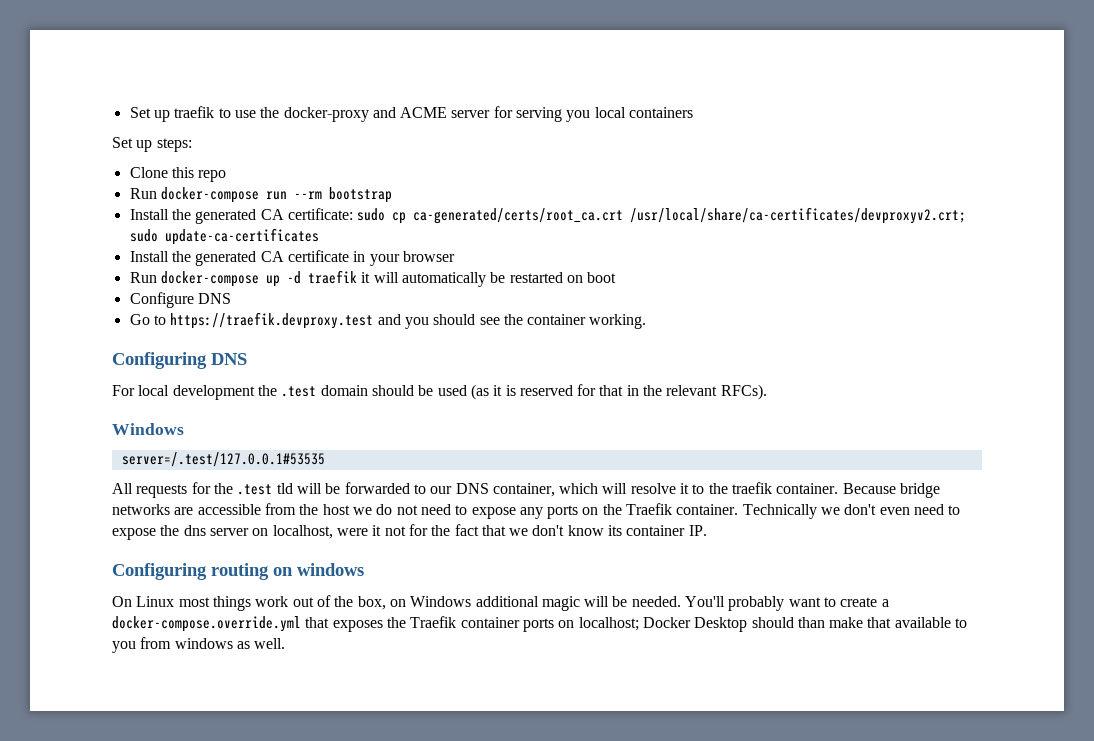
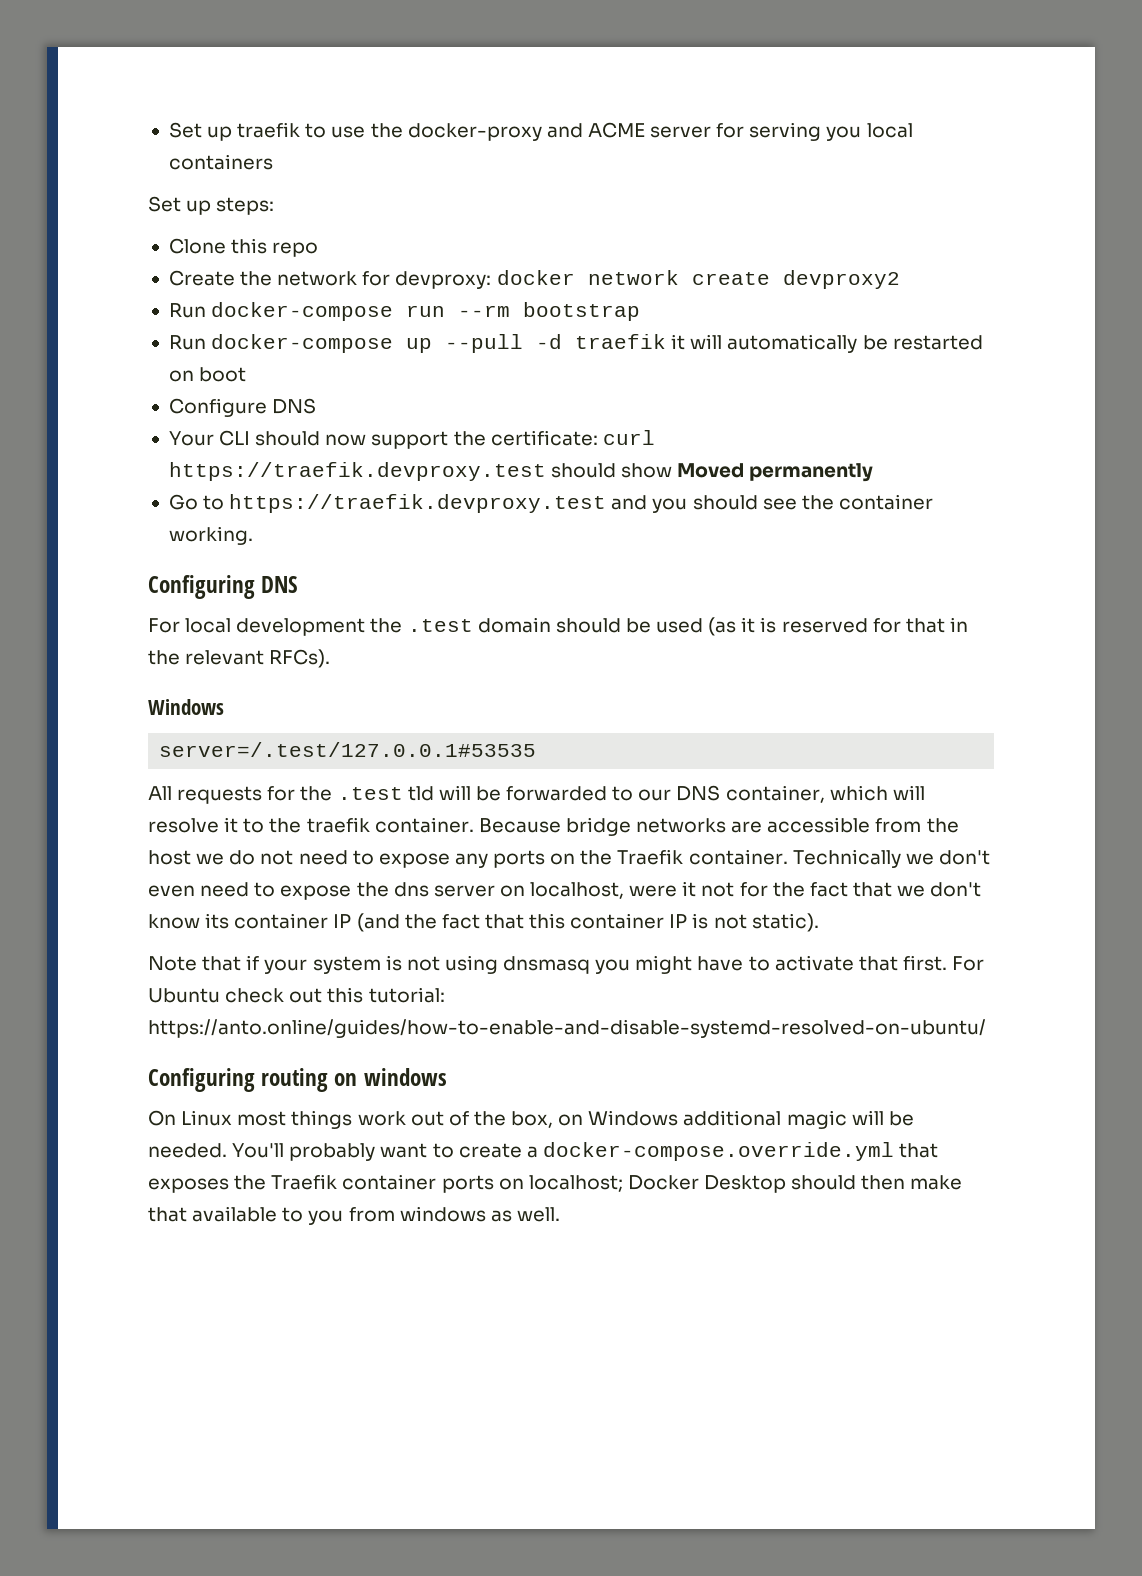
+ Create the network for devproxy: docker network create devproxy2
- Install the generated CA certificate: sudo cp ca-generated/certs/root_ca.crt /usr/local/share/ca-certificates/devproxyv2.crt; sudo update-ca-certificates
- Install the generated CA certificate in your browser
- Run docker-compose up -d traefik it will automatically be restarted on boot
+ Run docker-compose up --pull -d traefik it will automatically be restarted on boot
+ Your CLI should now support the certificate: curl https://traefik.devproxy.test should show Moved permanently
- Technically we don't even need to expose the dns server on localhost, were it not for the fact that we don't know its container IP.
+ Technically we don't even need to expose the dns server on localhost, were it not for the fact that we don't know its container IP (and the fact that this container IP is not static).
+ Note that if your system is not using dnsmasq you might have to activate that first. For Ubuntu check out this tutorial: https://anto.online/guides/how-to-enable-and-disable-systemd-resolved-on-ubuntu/
- You'll probably want to create a docker-compose.override.yml that exposes the Traefik container ports on localhost; Docker Desktop should than make that available to you from windows as well.
+ You'll probably want to create a docker-compose.override.yml that exposes the Traefik container ports on localhost; Docker Desktop should then make that available to you from windows as well.

